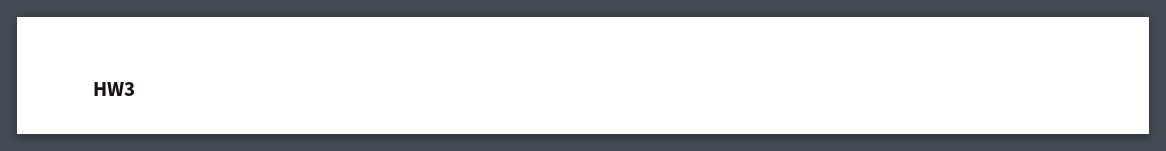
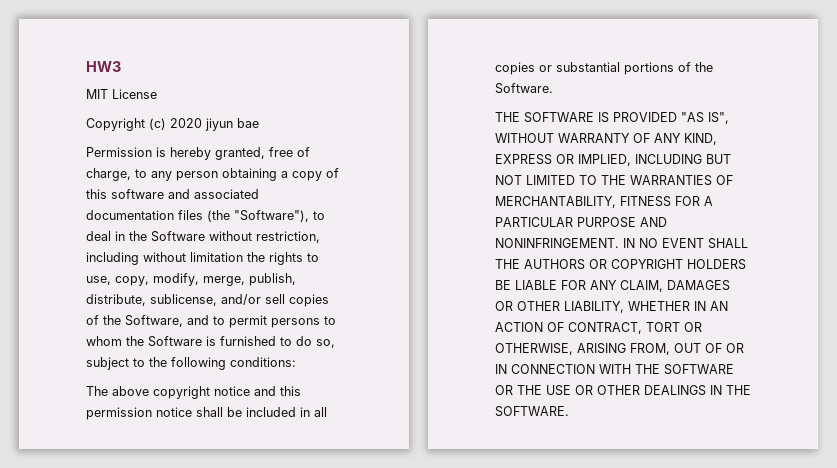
+ MIT License
+ Copyright (c) 2020 jiyun bae
+ Permission is hereby granted, free of charge, to any person obtaining a copy of this software and associated documentation files (the "Software"), to deal in the Software without restriction, including without limitation the rights to use, copy, modify, merge, publish, distribute, sublicense, and/or sell copies of the Software, and to permit persons to whom the Software is furnished to do so, subject to the following conditions:
+ The above copyright notice and this permission notice shall be included in all copies or substantial portions of the Software.
+ THE SOFTWARE IS PROVIDED "AS IS", WITHOUT WARRANTY OF ANY KIND, EXPRESS OR IMPLIED, INCLUDING BUT NOT LIMITED TO THE WARRANTIES OF MERCHANTABILITY, FITNESS FOR A PARTICULAR PURPOSE AND NONINFRINGEMENT. IN NO EVENT SHALL THE AUTHORS OR COPYRIGHT HOLDERS BE LIABLE FOR ANY CLAIM, DAMAGES OR OTHER LIABILITY, WHETHER IN AN ACTION OF CONTRACT, TORT OR OTHERWISE, ARISING FROM, OUT OF OR IN CONNECTION WITH THE SOFTWARE OR THE USE OR OTHER DEALINGS IN THE SOFTWARE.

